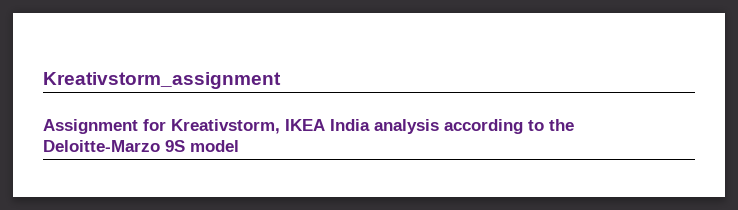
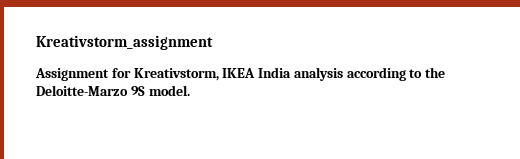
- Assignment for Kreativstorm, IKEA India analysis according to the Deloitte-Marzo 9S model
+ Assignment for Kreativstorm, IKEA India analysis according to the Deloitte-Marzo 9S model.

